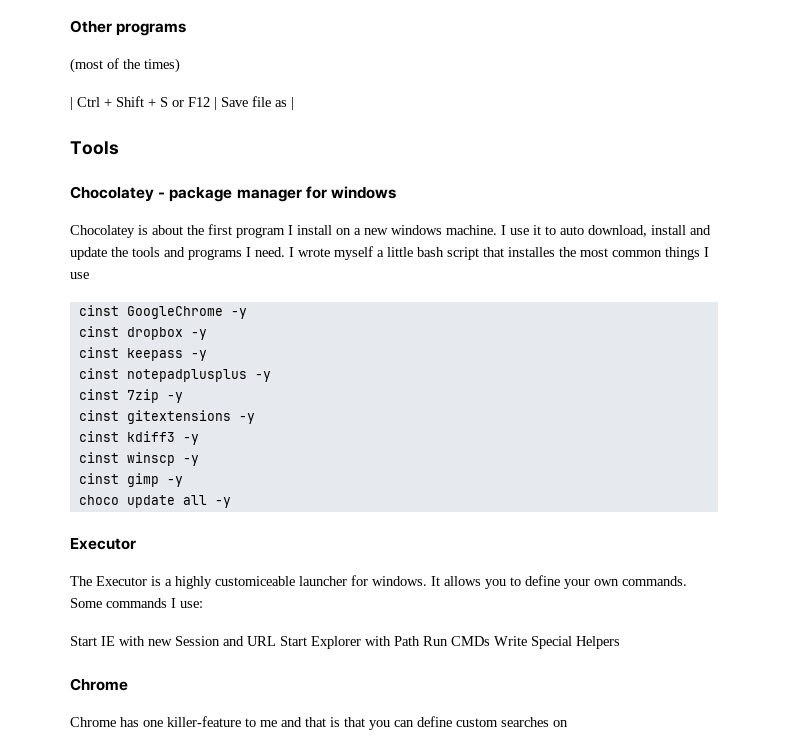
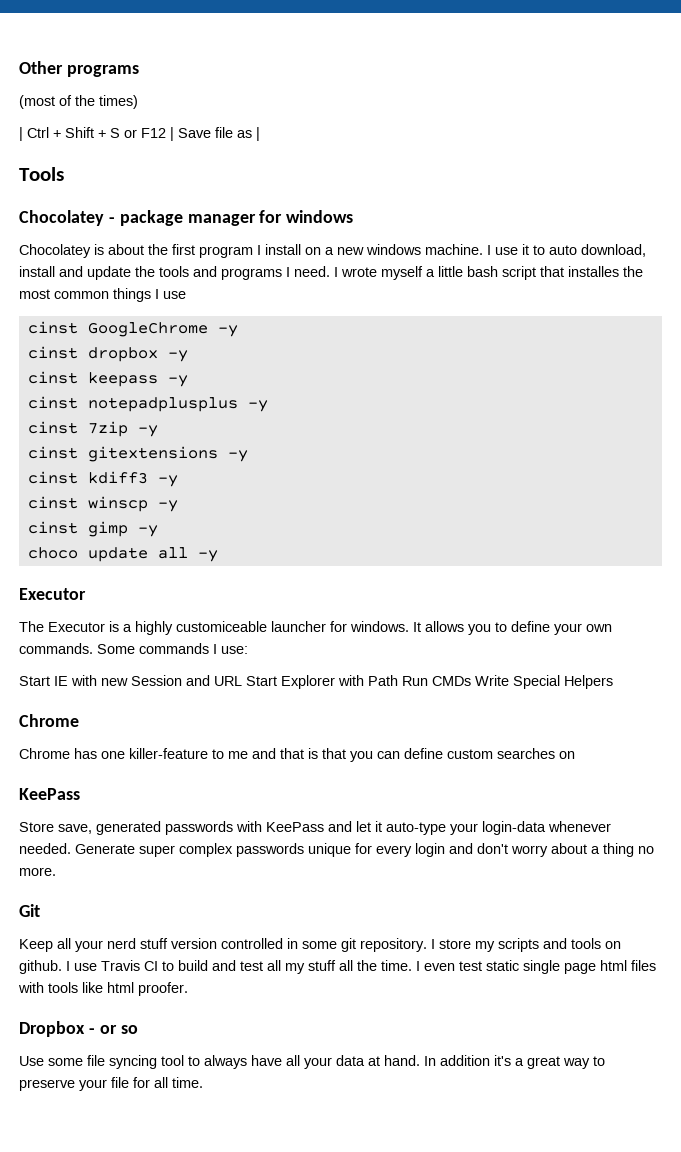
  Chrome has one killer-feature to me and that is that you can define custom searches on
+ KeePass
+ Store save, generated passwords with KeePass and let it auto-type your login-data whenever needed. Generate super complex passwords unique for every login and don't worry about a thing no more.
+ Git
+ Keep all your nerd stuff version controlled in some git repository. I store my scripts and tools on github. I use Travis CI to build and test all my stuff all the time. I even test static single page html files with tools like html proofer.
+ Dropbox - or so
+ Use some file syncing tool to always have all your data at hand. In addition it's a great way to preserve your file for all time.

